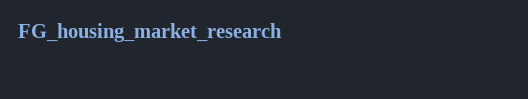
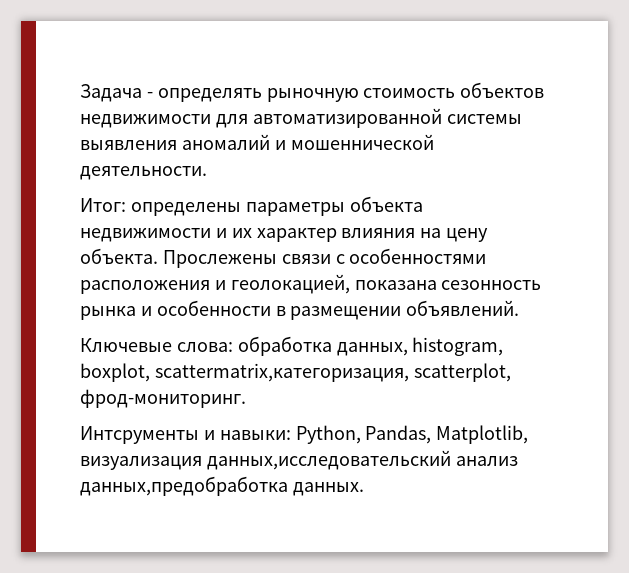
- FG_housing_market_research
+ Задача - определять рыночную стоимость объектов недвижимости для автоматизированной системы выявления аномалий и мошеннической деятельности.
+ Итог: определены параметры объекта недвижимости и их характер влияния на цену объекта. Прослежены связи с особенностями расположения и геолокацией, показана сезонность рынка и особенности в размещении объявлений.
+ Ключевые слова: обработка данных, histogram, boxplot, scattermatrix,категоризация, scatterplot, фрод-мониторинг.
+ Интсрументы и навыки: Python, Pandas, Matplotlib, визуализация данных,исследовательский анализ данных,предобработка данных.

